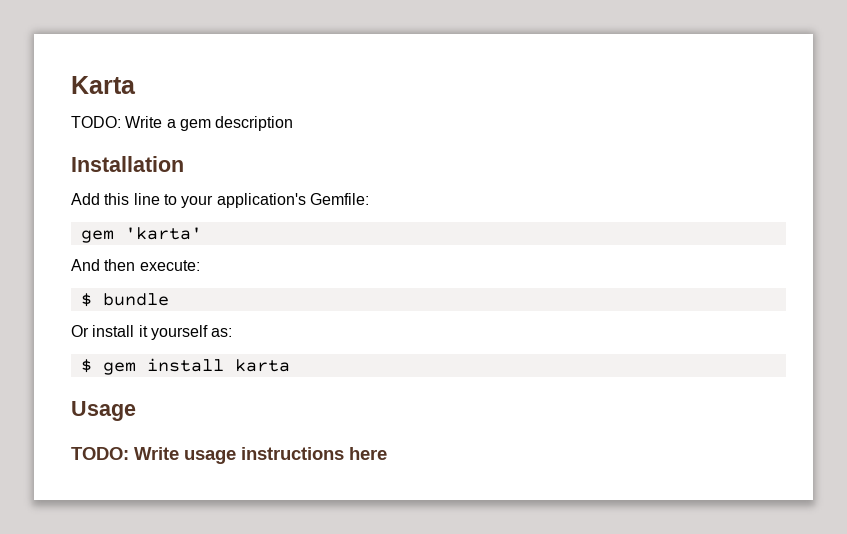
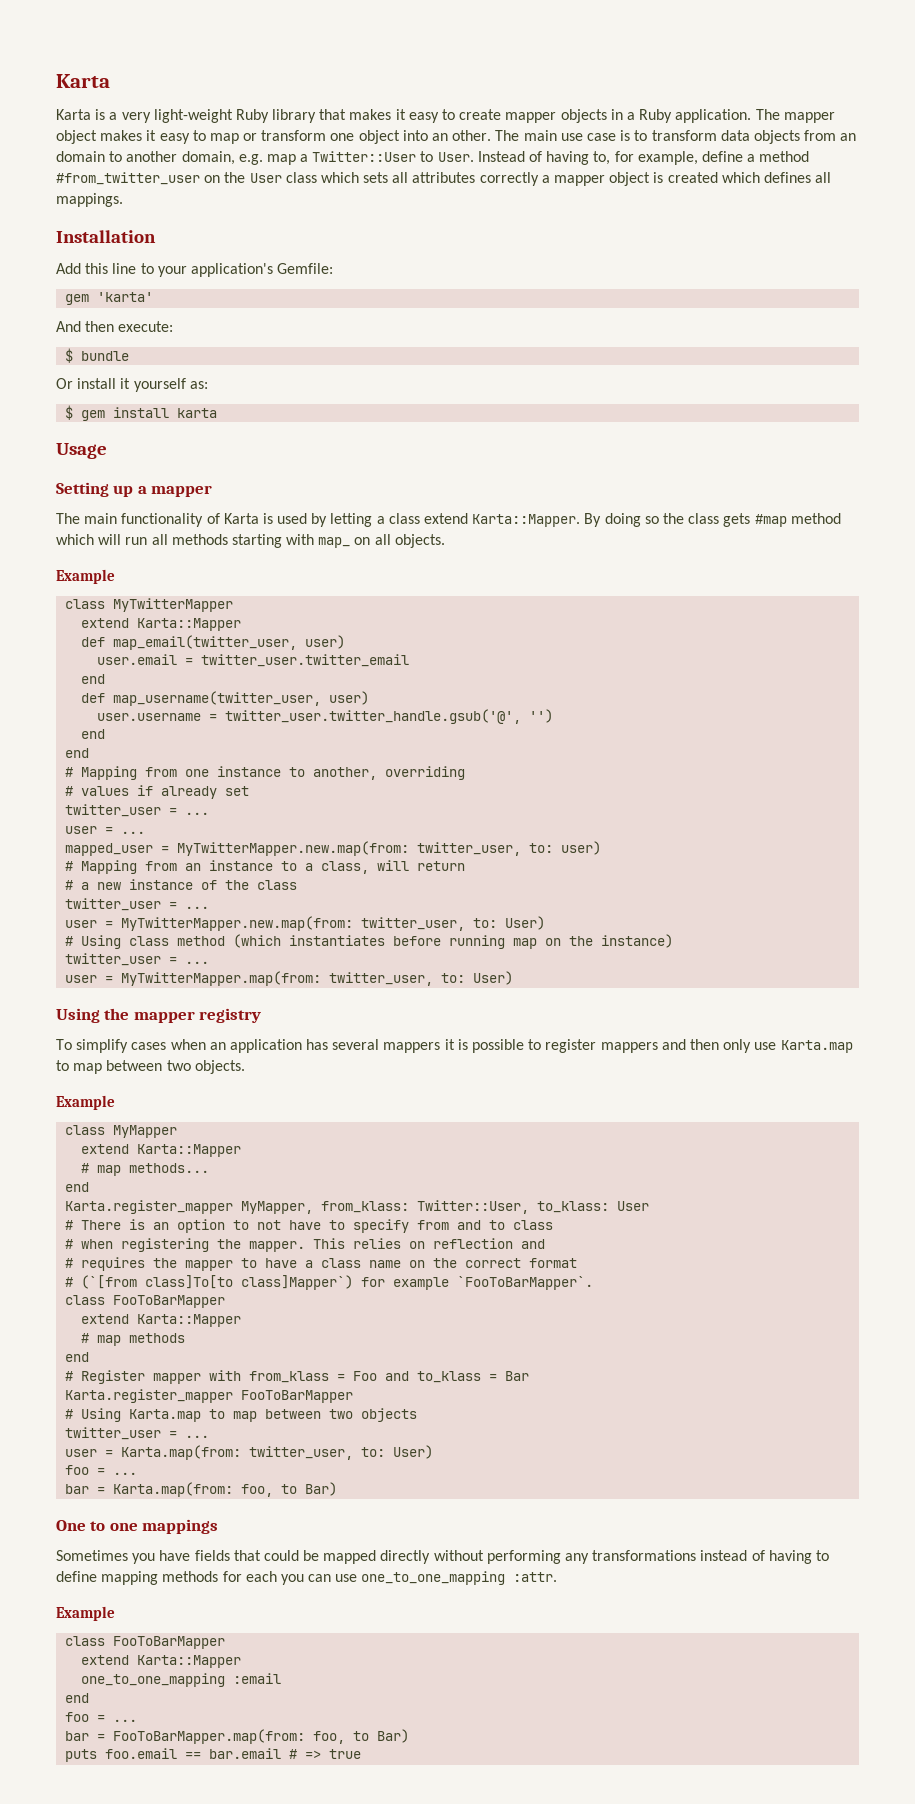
- TODO: Write a gem description
+ Karta is a very light-weight Ruby library that makes it easy to create mapper objects in a Ruby application. The mapper object makes it easy to map or transform one object into an other. The main use case is to transform data objects from an domain to another domain, e.g. map a Twitter::User to User. Instead of having to, for example, define a method #from_twitter_user on the User class which sets all attributes correctly a mapper object is created which defines all mappings.
- TODO: Write usage instructions here
+ Setting up a mapper
+ The main functionality of Karta is used by letting a class extend Karta::Mapper. By doing so the class gets #map method which will run all methods starting with map_ on all objects.
+ Example
+ class MyTwitterMapper
+ extend Karta::Mapper
+ def map_email(twitter_user, user)
+ user.email = twitter_user.twitter_email
+ end
+ def map_username(twitter_user, user)
+ user.username = twitter_user.twitter_handle.gsub('@', '')
+ end
+ end
+ # Mapping from one instance to another, overriding
+ # values if already set
+ twitter_user = ...
+ user = ...
+ mapped_user = MyTwitterMapper.new.map(from: twitter_user, to: user)
+ # Mapping from an instance to a class, will return
+ # a new instance of the class
+ twitter_user = ...
+ user = MyTwitterMapper.new.map(from: twitter_user, to: User)
+ # Using class method (which instantiates before running map on the instance)
+ twitter_user = ...
+ user = MyTwitterMapper.map(from: twitter_user, to: User)
+ Using the mapper registry
+ To simplify cases when an application has several mappers it is possible to register mappers and then only use Karta.map to map between two objects.
+ Example
+ class MyMapper
+ extend Karta::Mapper
+ # map methods...
+ end
+ Karta.register_mapper MyMapper, from_klass: Twitter::User, to_klass: User
+ # There is an option to not have to specify from and to class
+ # when registering the mapper. This relies on reflection and
+ # requires the mapper to have a class name on the correct format
+ # (`[from class]To[to class]Mapper`) for example `FooToBarMapper`.
+ class FooToBarMapper
+ extend Karta::Mapper
+ # map methods
+ end
+ # Register mapper with from_klass = Foo and to_klass = Bar
+ Karta.register_mapper FooToBarMapper
+ # Using Karta.map to map between two objects
+ twitter_user = ...
+ user = Karta.map(from: twitter_user, to: User)
+ foo = ...
+ bar = Karta.map(from: foo, to Bar)
+ One to one mappings
+ Sometimes you have fields that could be mapped directly without performing any transformations instead of having to define mapping methods for each you can use one_to_one_mapping :attr.
+ Example
+ class FooToBarMapper
+ extend Karta::Mapper
+ one_to_one_mapping :email
+ end
+ foo = ...
+ bar = FooToBarMapper.map(from: foo, to Bar)
+ puts foo.email == bar.email # => true

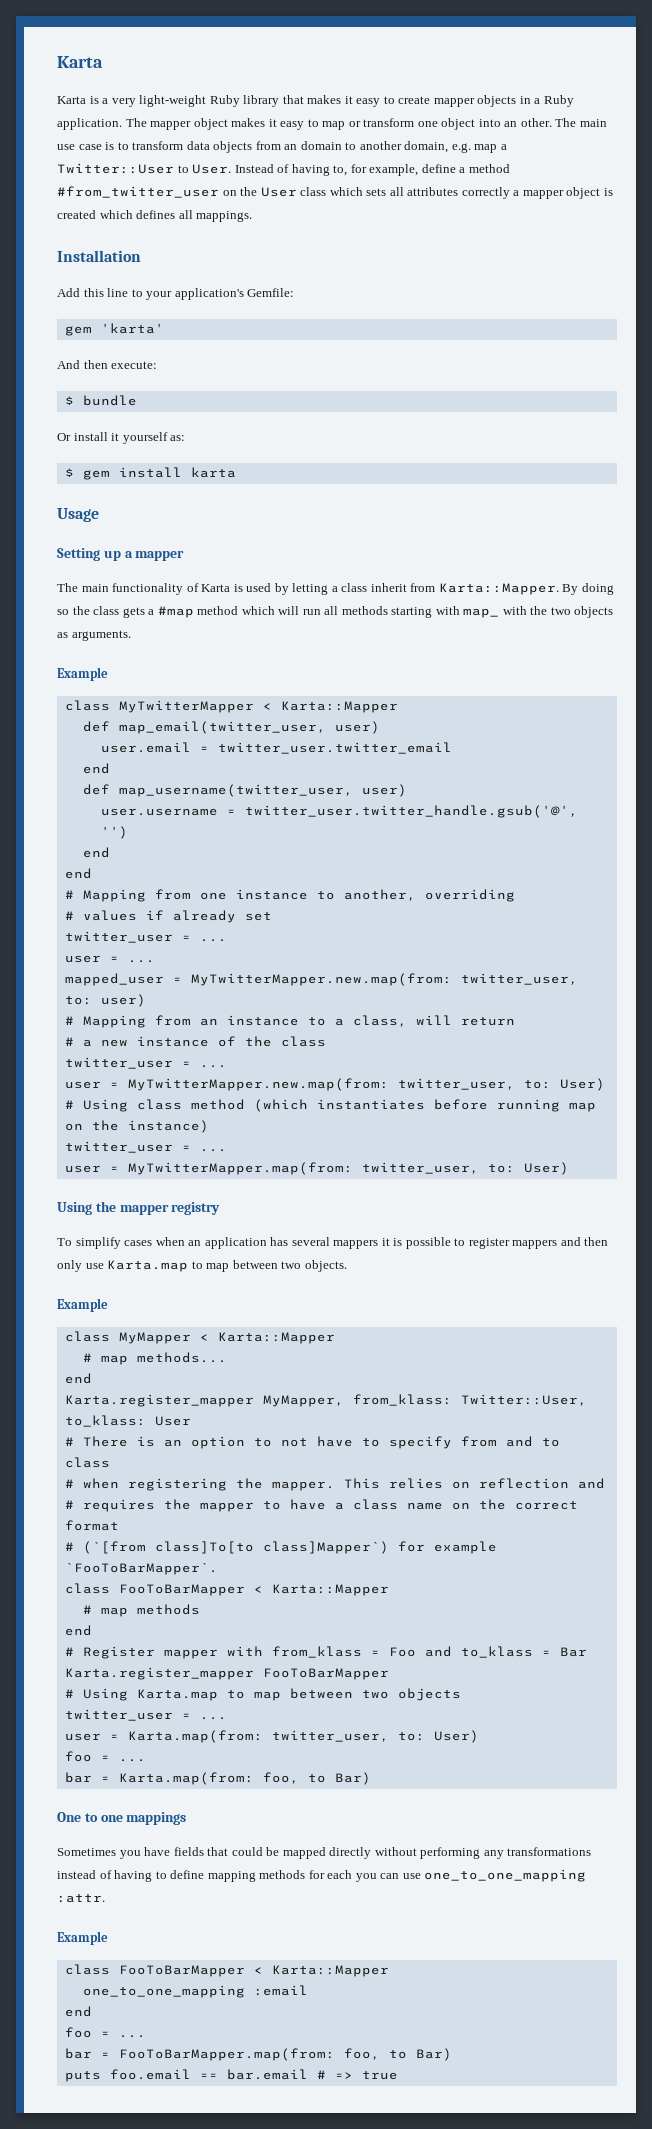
- The main functionality of Karta is used by letting a class extend Karta::Mapper.
+ The main functionality of Karta is used by letting a class inherit from Karta::Mapper.
- By doing so the class gets #map method which will run all methods starting with map_ on all objects.
+ By doing so the class gets a #map method which will run all methods starting with map_ with the two objects as arguments.
- class MyTwitterMapper
- extend Karta::Mapper
+ class MyTwitterMapper < Karta::Mapper
- class MyMapper
- extend Karta::Mapper
+ class MyMapper < Karta::Mapper
  # (`[from class]To[to class]Mapper`) for example `FooToBarMapper`.
- class FooToBarMapper
- extend Karta::Mapper
+ class FooToBarMapper < Karta::Mapper
  Sometimes you have fields that could be mapped directly without performing any transformations instead of having to define mapping methods for each you can use one_to_one_mapping :attr.
  Example
- class FooToBarMapper
- extend Karta::Mapper
+ class FooToBarMapper < Karta::Mapper

